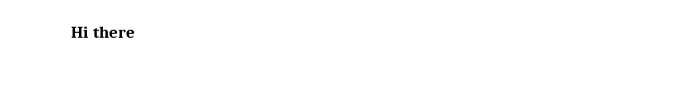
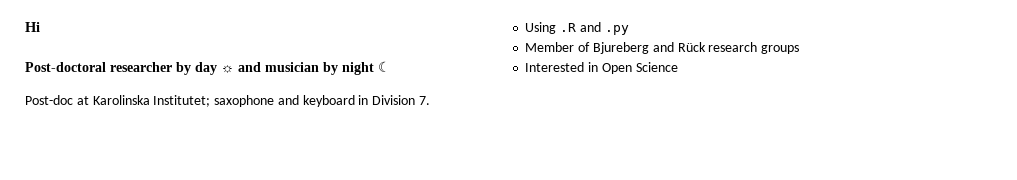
- Hi there
+ Hi
+ Post-doctoral researcher by day ☼ and musician by night ☾
+ Post-doc at Karolinska Institutet; saxophone and keyboard in Division 7.
+ Using .R and .py
+ Member of Bjureberg and Rück research groups
+ Interested in Open Science

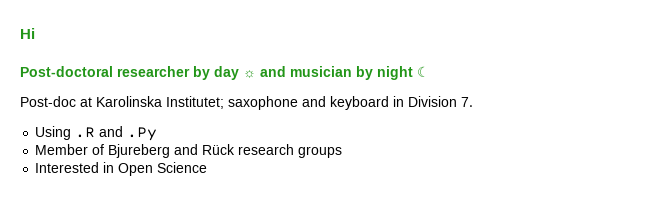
- Using .R and .py
+ Using .R and .Py

